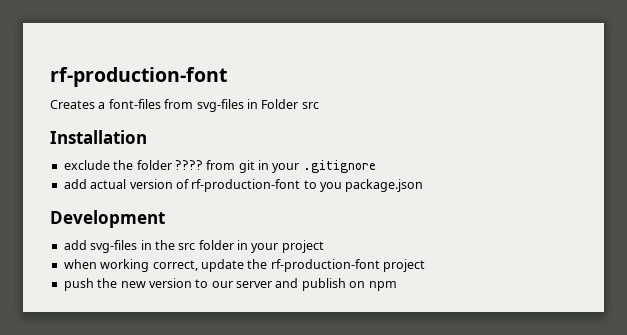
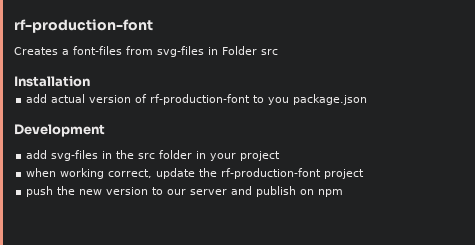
- exclude the folder ???? from git in your .gitignore

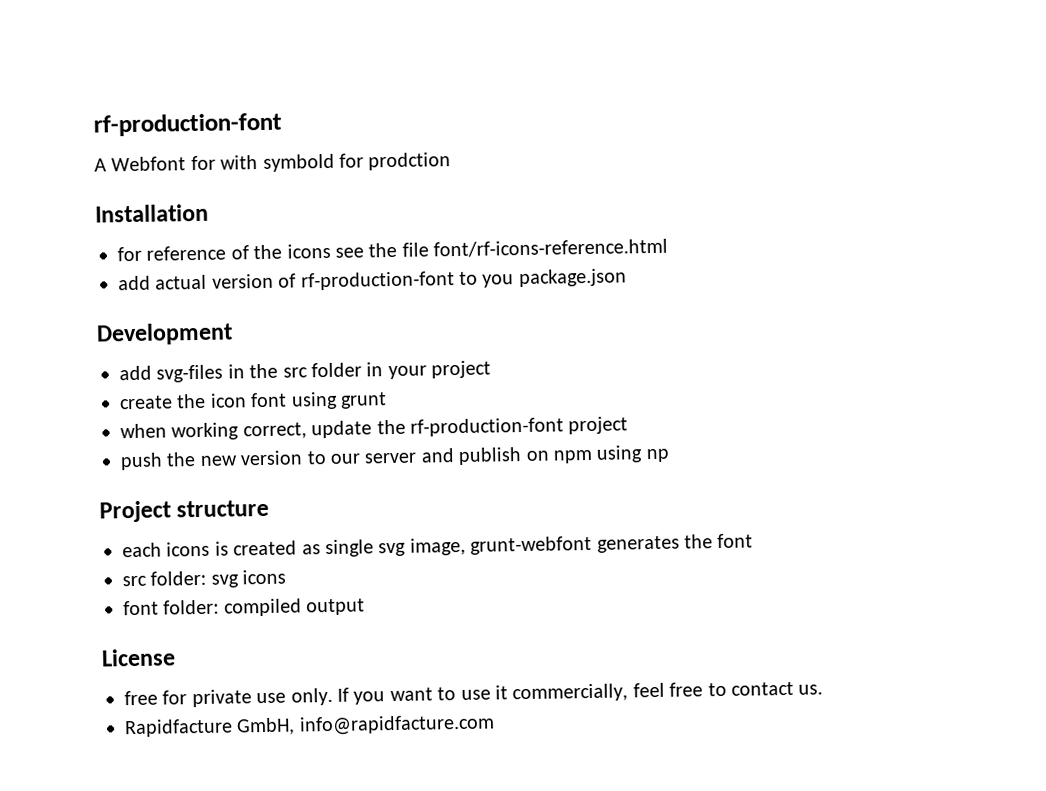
- Creates a font-files from svg-files in Folder src
+ A Webfont for with symbold for prodction
  Installation
+ for reference of the icons see the file font/rf-icons-reference.html
+ create the icon font using grunt
- push the new version to our server and publish on npm
+ push the new version to our server and publish on npm using np
+ Project structure
+ each icons is created as single svg image, grunt-webfont generates the font
+ src folder: svg icons
+ font folder: compiled output
+ License
+ free for private use only. If you want to use it commercially, feel free to contact us.
+ Rapidfacture GmbH, info@rapidfacture.com

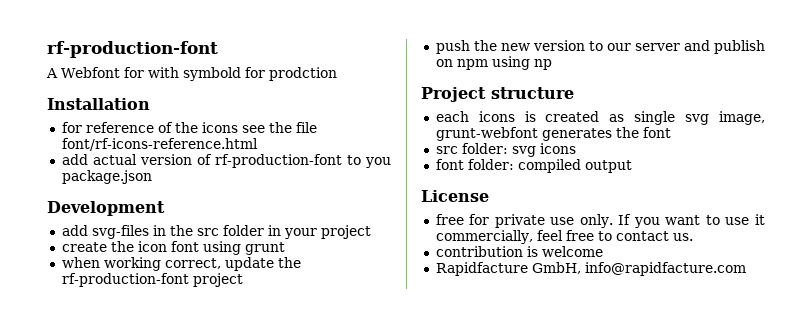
+ contribution is welcome

